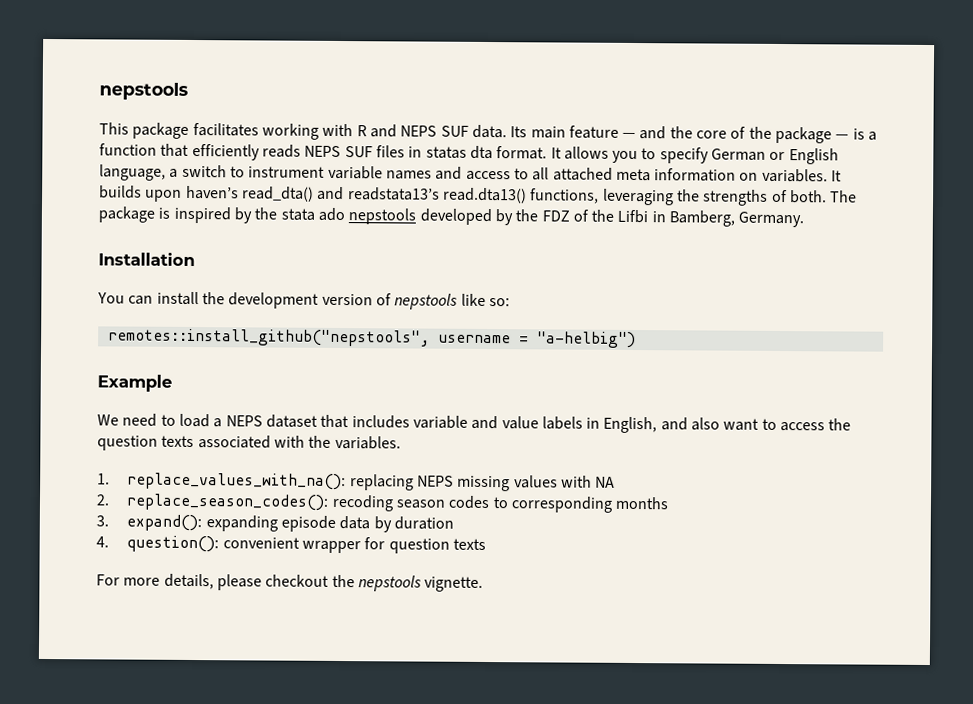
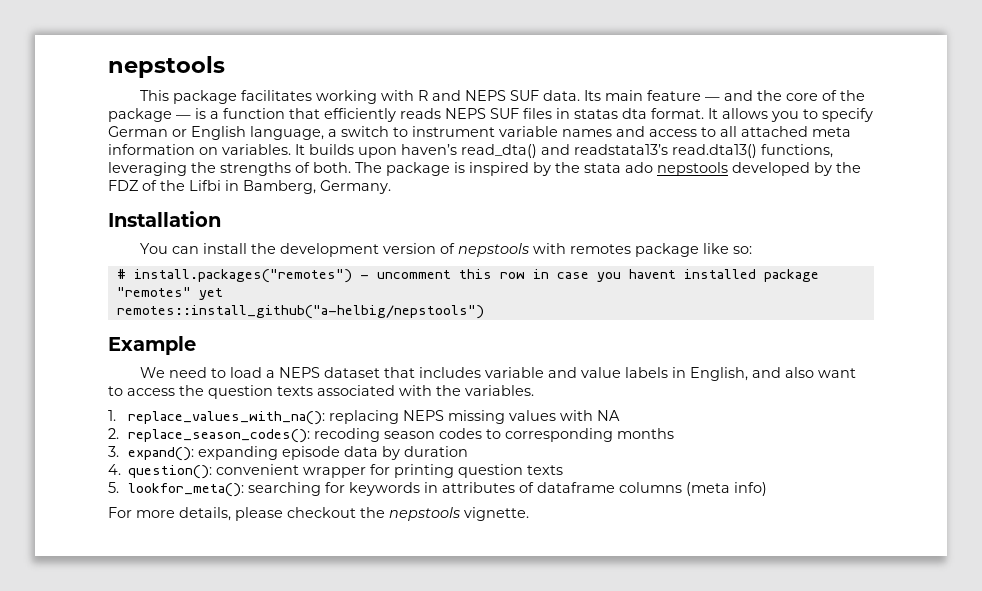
- You can install the development version of nepstools like so:
+ You can install the development version of nepstools with remotes package like so:
- remotes::install_github("nepstools", username = "a-helbig")
+ # install.packages("remotes") - uncomment this row in case you havent installed package "remotes" yet
+ remotes::install_github("a-helbig/nepstools")
- 4. question(): convenient wrapper for question texts
+ 4. question(): convenient wrapper for printing question texts
+ 5. lookfor_meta(): searching for keywords in attributes of dataframe columns (meta info)

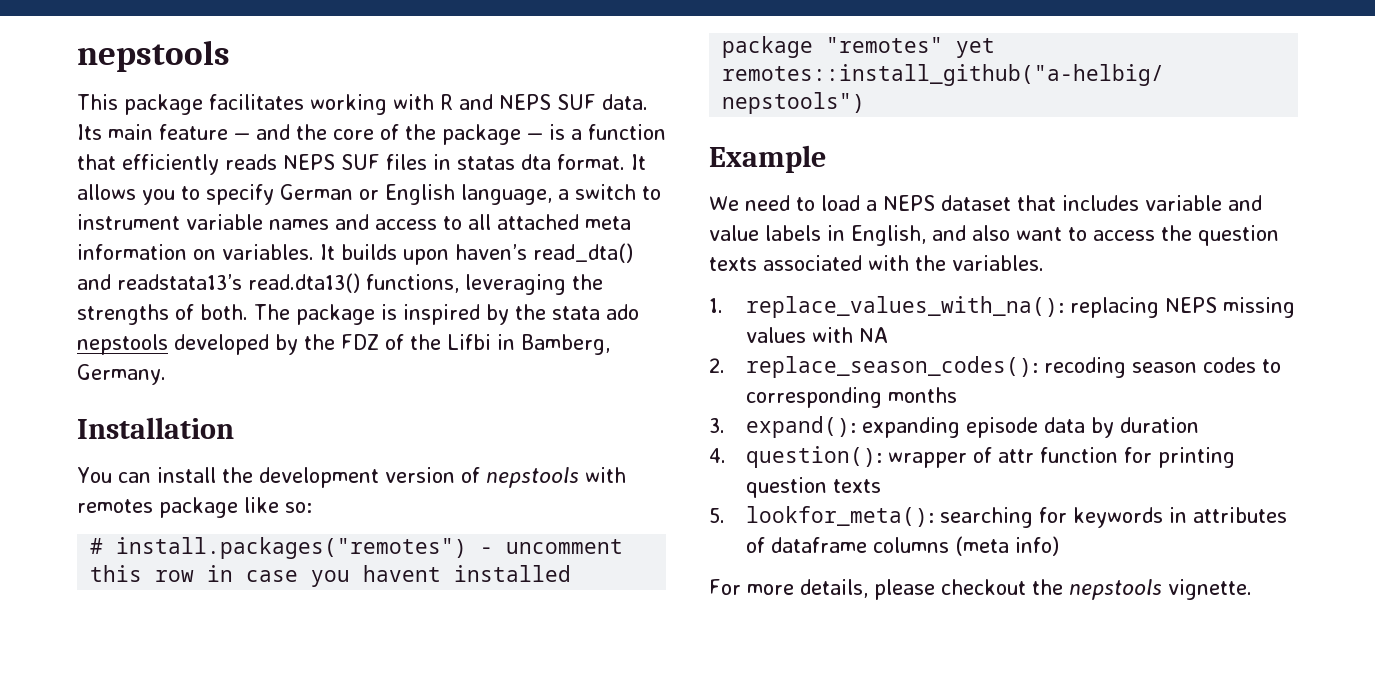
- 4. question(): convenient wrapper for printing question texts
+ 4. question(): wrapper of attr function for printing question texts

